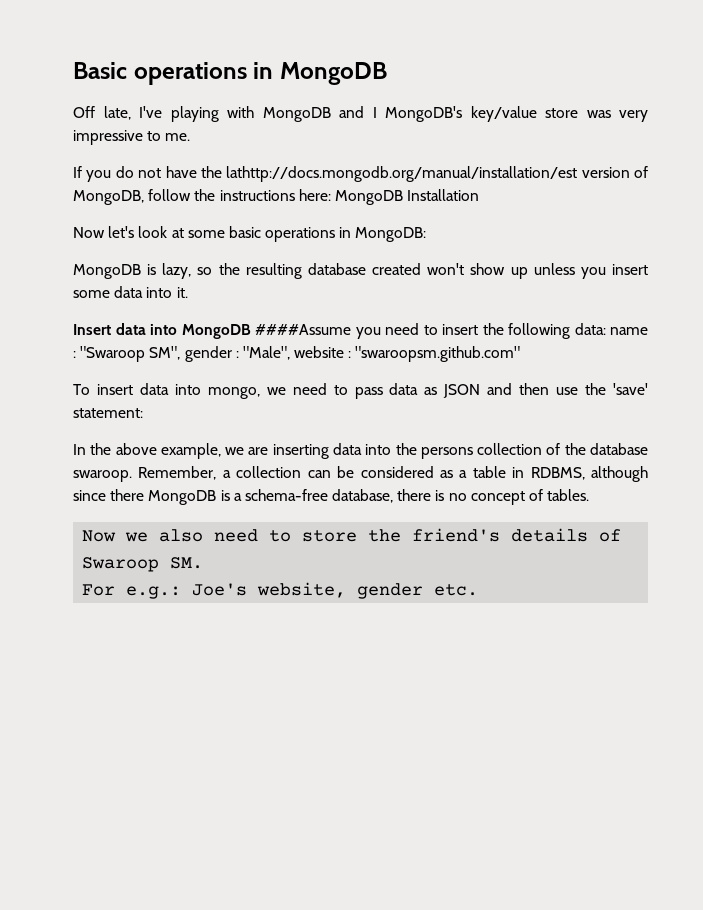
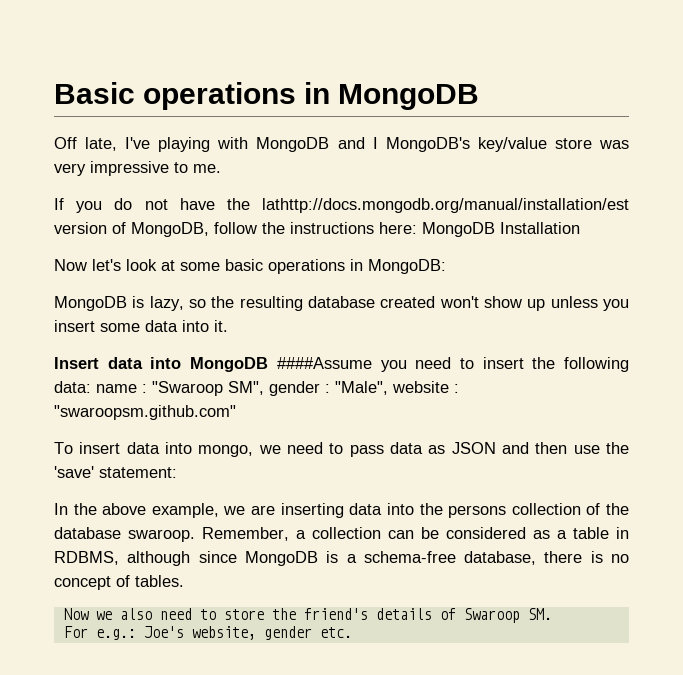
- Remember, a collection can be considered as a table in RDBMS, although since there MongoDB is a schema-free database, there is no concept of tables.
+ Remember, a collection can be considered as a table in RDBMS, although since MongoDB is a schema-free database, there is no concept of tables.

